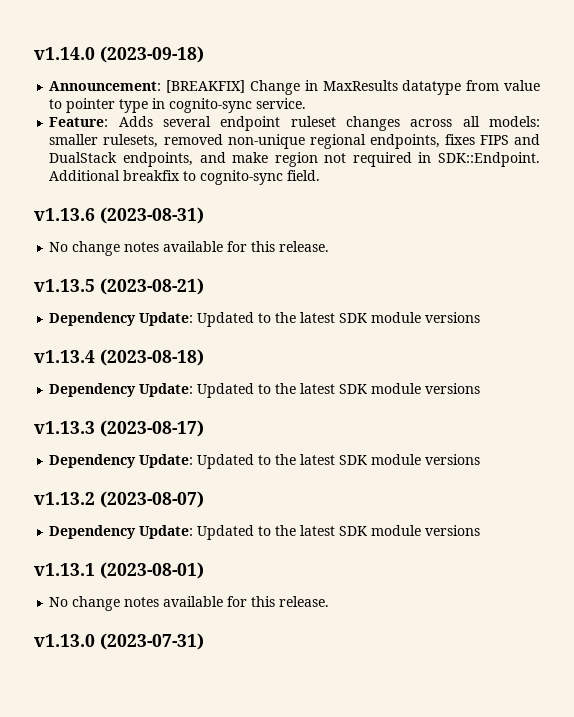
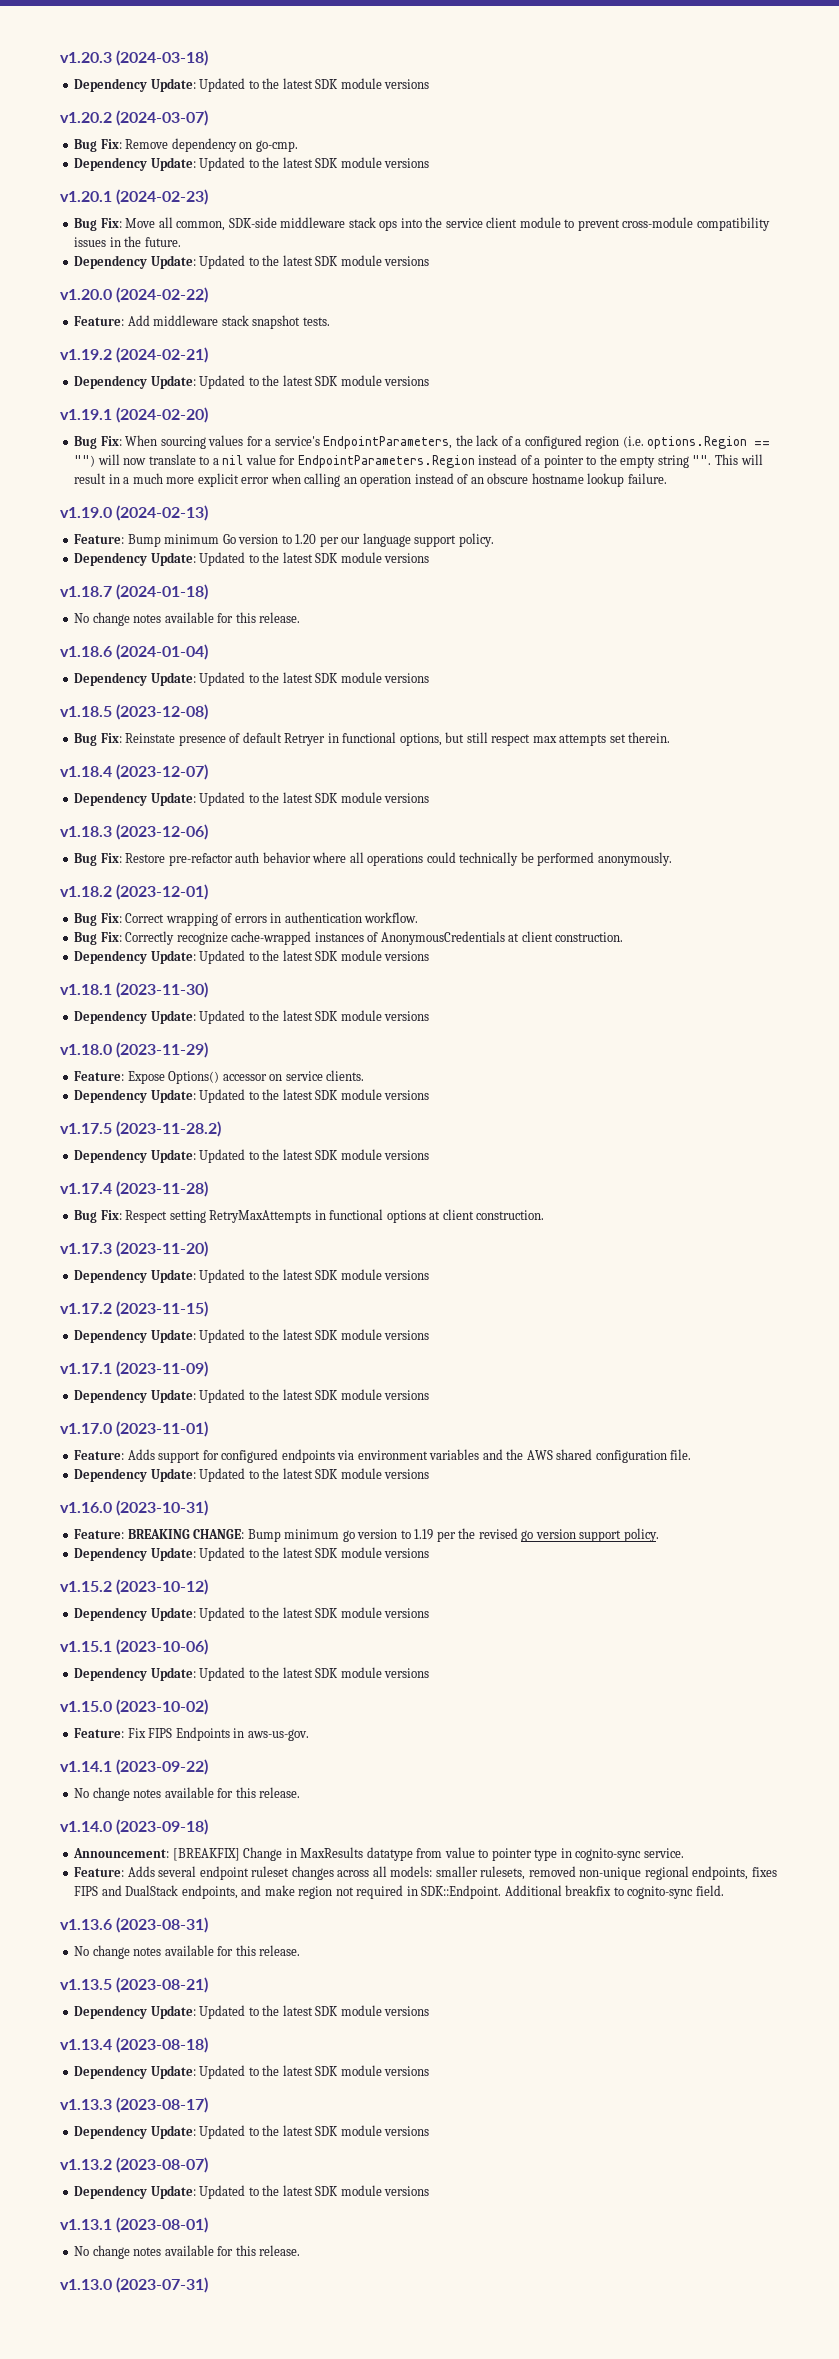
+ v1.20.3 (2024-03-18)
+ Dependency Update: Updated to the latest SDK module versions
+ v1.20.2 (2024-03-07)
+ Bug Fix: Remove dependency on go-cmp.
+ Dependency Update: Updated to the latest SDK module versions
+ v1.20.1 (2024-02-23)
+ Bug Fix: Move all common, SDK-side middleware stack ops into the service client module to prevent cross-module compatibility issues in the future.
+ Dependency Update: Updated to the latest SDK module versions
+ v1.20.0 (2024-02-22)
+ Feature: Add middleware stack snapshot tests.
+ v1.19.2 (2024-02-21)
+ Dependency Update: Updated to the latest SDK module versions
+ v1.19.1 (2024-02-20)
+ Bug Fix: When sourcing values for a service's EndpointParameters, the lack of a configured region (i.e. options.Region == "") will now translate to a nil value for EndpointParameters.Region instead of a pointer to the empty string "". This will result in a much more explicit error when calling an operation instead of an obscure hostname lookup failure.
+ v1.19.0 (2024-02-13)
+ Feature: Bump minimum Go version to 1.20 per our language support policy.
+ Dependency Update: Updated to the latest SDK module versions
+ v1.18.7 (2024-01-18)
+ No change notes available for this release.
+ v1.18.6 (2024-01-04)
+ Dependency Update: Updated to the latest SDK module versions
+ v1.18.5 (2023-12-08)
+ Bug Fix: Reinstate presence of default Retryer in functional options, but still respect max attempts set therein.
+ v1.18.4 (2023-12-07)
+ Dependency Update: Updated to the latest SDK module versions
+ v1.18.3 (2023-12-06)
+ Bug Fix: Restore pre-refactor auth behavior where all operations could technically be performed anonymously.
+ v1.18.2 (2023-12-01)
+ Bug Fix: Correct wrapping of errors in authentication workflow.
+ Bug Fix: Correctly recognize cache-wrapped instances of AnonymousCredentials at client construction.
+ Dependency Update: Updated to the latest SDK module versions
+ v1.18.1 (2023-11-30)
+ Dependency Update: Updated to the latest SDK module versions
+ v1.18.0 (2023-11-29)
+ Feature: Expose Options() accessor on service clients.
+ Dependency Update: Updated to the latest SDK module versions
+ v1.17.5 (2023-11-28.2)
+ Dependency Update: Updated to the latest SDK module versions
+ v1.17.4 (2023-11-28)
+ Bug Fix: Respect setting RetryMaxAttempts in functional options at client construction.
+ v1.17.3 (2023-11-20)
+ Dependency Update: Updated to the latest SDK module versions
+ v1.17.2 (2023-11-15)
+ Dependency Update: Updated to the latest SDK module versions
+ v1.17.1 (2023-11-09)
+ Dependency Update: Updated to the latest SDK module versions
+ v1.17.0 (2023-11-01)
+ Feature: Adds support for configured endpoints via environment variables and the AWS shared configuration file.
+ Dependency Update: Updated to the latest SDK module versions
+ v1.16.0 (2023-10-31)
+ Feature: BREAKING CHANGE: Bump minimum go version to 1.19 per the revised go version support policy.
+ Dependency Update: Updated to the latest SDK module versions
+ v1.15.2 (2023-10-12)
+ Dependency Update: Updated to the latest SDK module versions
+ v1.15.1 (2023-10-06)
+ Dependency Update: Updated to the latest SDK module versions
+ v1.15.0 (2023-10-02)
+ Feature: Fix FIPS Endpoints in aws-us-gov.
+ v1.14.1 (2023-09-22)
+ No change notes available for this release.

